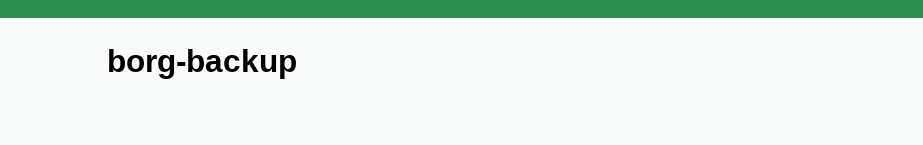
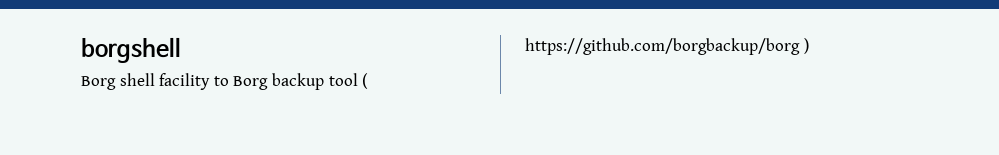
- borg-backup
+ borgshell
+ Borg shell facility to Borg backup tool ( https://github.com/borgbackup/borg )

